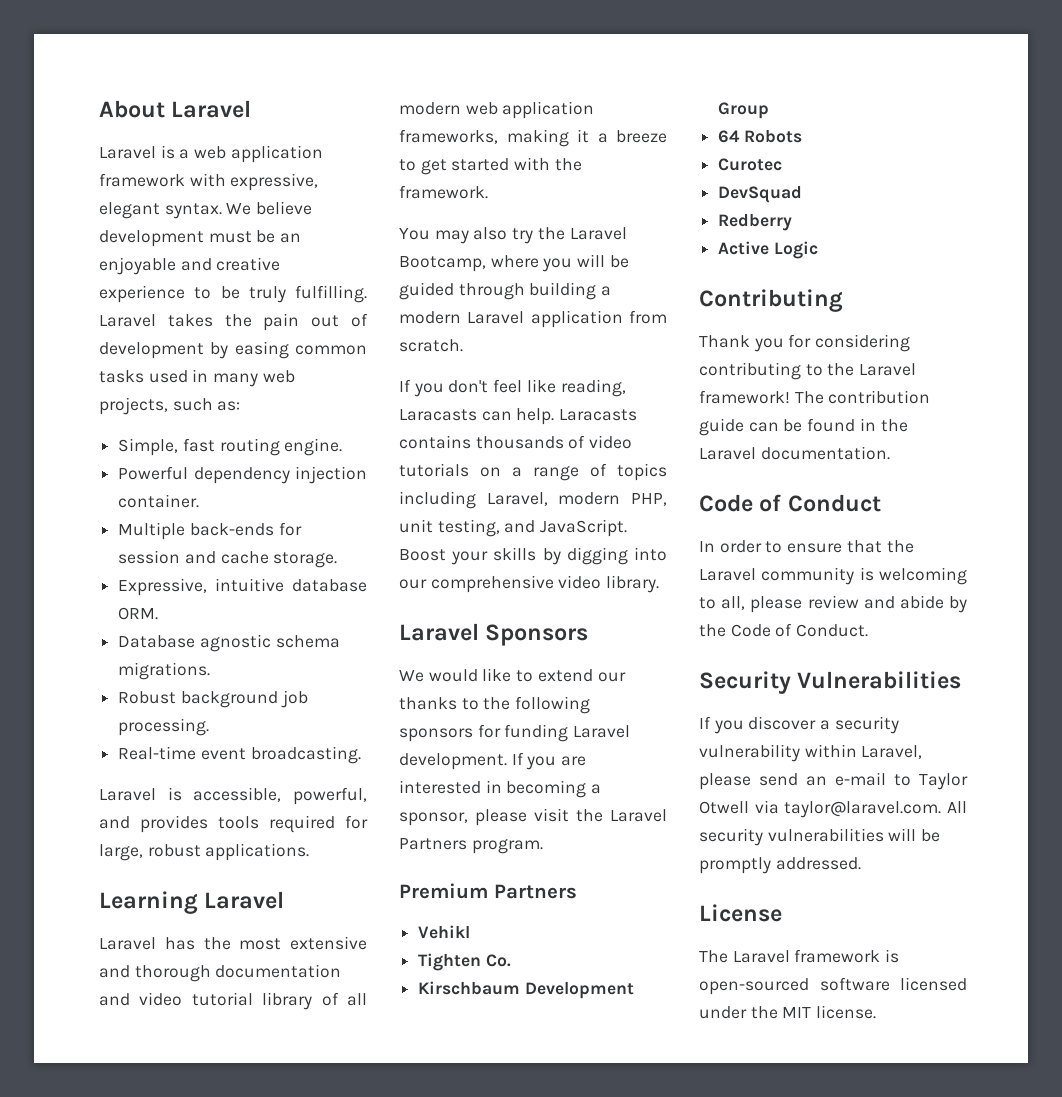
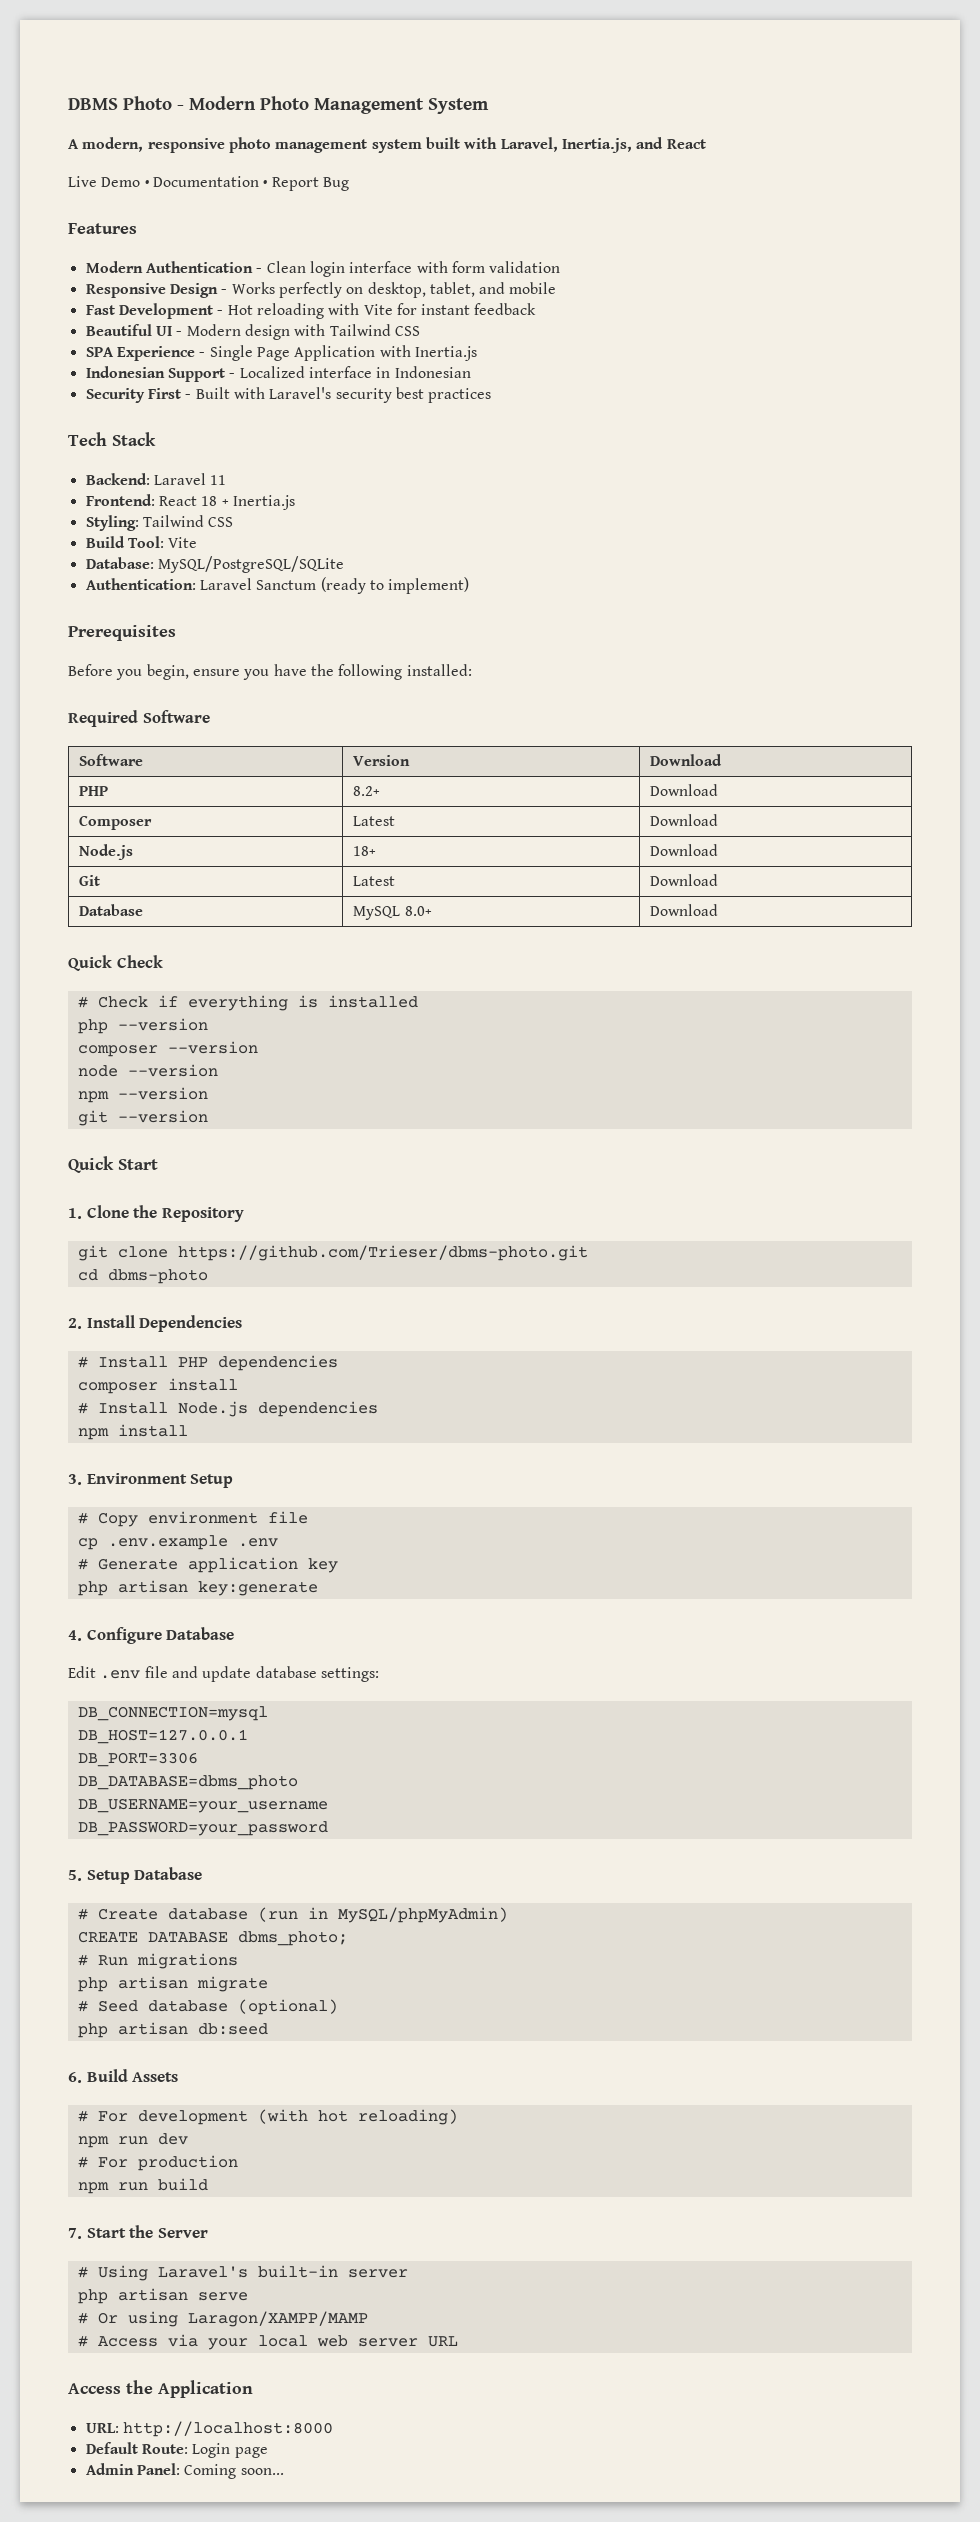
- About Laravel
- Laravel is a web application framework with expressive, elegant syntax. We believe development must be an enjoyable and creative experience to be truly fulfilling. Laravel takes the pain out of development by easing common tasks used in many web projects, such as:
- Simple, fast routing engine.
- Powerful dependency injection container.
- Multiple back-ends for session and cache storage.
- Expressive, intuitive database ORM.
- Database agnostic schema migrations.
- Robust background job processing.
- Real-time event broadcasting.
- Laravel is accessible, powerful, and provides tools required for large, robust applications.
- Learning Laravel
- Laravel has the most extensive and thorough documentation and video tutorial library of all modern web application frameworks, making it a breeze to get started with the framework.
- You may also try the Laravel Bootcamp, where you will be guided through building a modern Laravel application from scratch.
- If you don't feel like reading, Laracasts can help. Laracasts contains thousands of video tutorials on a range of topics including Laravel, modern PHP, unit testing, and JavaScript. Boost your skills by digging into our comprehensive video library.
- Laravel Sponsors
- We would like to extend our thanks to the following sponsors for funding Laravel development. If you are interested in becoming a sponsor, please visit the Laravel Partners program.
- Premium Partners
- Vehikl
- Tighten Co.
- Kirschbaum Development Group
- 64 Robots
- Curotec
- DevSquad
- Redberry
- Active Logic
- Contributing
- Thank you for considering contributing to the Laravel framework! The contribution guide can be found in the Laravel documentation.
- Code of Conduct
- In order to ensure that the Laravel community is welcoming to all, please review and abide by the Code of Conduct.
- Security Vulnerabilities
- If you discover a security vulnerability within Laravel, please send an e-mail to Taylor Otwell via taylor@laravel.com. All security vulnerabilities will be promptly addressed.
- License
- The Laravel framework is open-sourced software licensed under the MIT license.
+ DBMS Photo - Modern Photo Management System
+ A modern, responsive photo management system built with Laravel, Inertia.js, and React
+ Live Demo • Documentation • Report Bug
+ Features
+ Modern Authentication - Clean login interface with form validation
+ Responsive Design - Works perfectly on desktop, tablet, and mobile
+ Fast Development - Hot reloading with Vite for instant feedback
+ Beautiful UI - Modern design with Tailwind CSS
+ SPA Experience - Single Page Application with Inertia.js
+ Indonesian Support - Localized interface in Indonesian
+ Security First - Built with Laravel's security best practices
+ Tech Stack
+ Backend: Laravel 11
+ Frontend: React 18 + Inertia.js
+ Styling: Tailwind CSS
+ Build Tool: Vite
+ Database: MySQL/PostgreSQL/SQLite
+ Authentication: Laravel Sanctum (ready to implement)
+ Prerequisites
+ Before you begin, ensure you have the following installed:
+ Required Software
+ Software | Version | Download
+ PHP | 8.2+ | Download
+ Composer | Latest | Download
+ Node.js | 18+ | Download
+ Git | Latest | Download
+ Database | MySQL 8.0+ | Download
+ Quick Check
+ # Check if everything is installed
+ php --version
+ composer --version
+ node --version
+ npm --version
+ git --version
+ Quick Start
+ 1. Clone the Repository
+ git clone https://github.com/Trieser/dbms-photo.git
+ cd dbms-photo
+ 2. Install Dependencies
+ # Install PHP dependencies
+ composer install
+ # Install Node.js dependencies
+ npm install
+ 3. Environment Setup
+ # Copy environment file
+ cp .env.example .env
+ # Generate application key
+ php artisan key:generate
+ 4. Configure Database
+ Edit .env file and update database settings:
+ DB_CONNECTION=mysql
+ DB_HOST=127.0.0.1
+ DB_PORT=3306
+ DB_DATABASE=dbms_photo
+ DB_USERNAME=your_username
+ DB_PASSWORD=your_password
+ 5. Setup Database
+ # Create database (run in MySQL/phpMyAdmin)
+ CREATE DATABASE dbms_photo;
+ # Run migrations
+ php artisan migrate
+ # Seed database (optional)
+ php artisan db:seed
+ 6. Build Assets
+ # For development (with hot reloading)
+ npm run dev
+ # For production
+ npm run build
+ 7. Start the Server
+ # Using Laravel's built-in server
+ php artisan serve
+ # Or using Laragon/XAMPP/MAMP
+ # Access via your local web server URL
+ Access the Application
+ URL: http://localhost:8000
+ Default Route: Login page
+ Admin Panel: Coming soon...

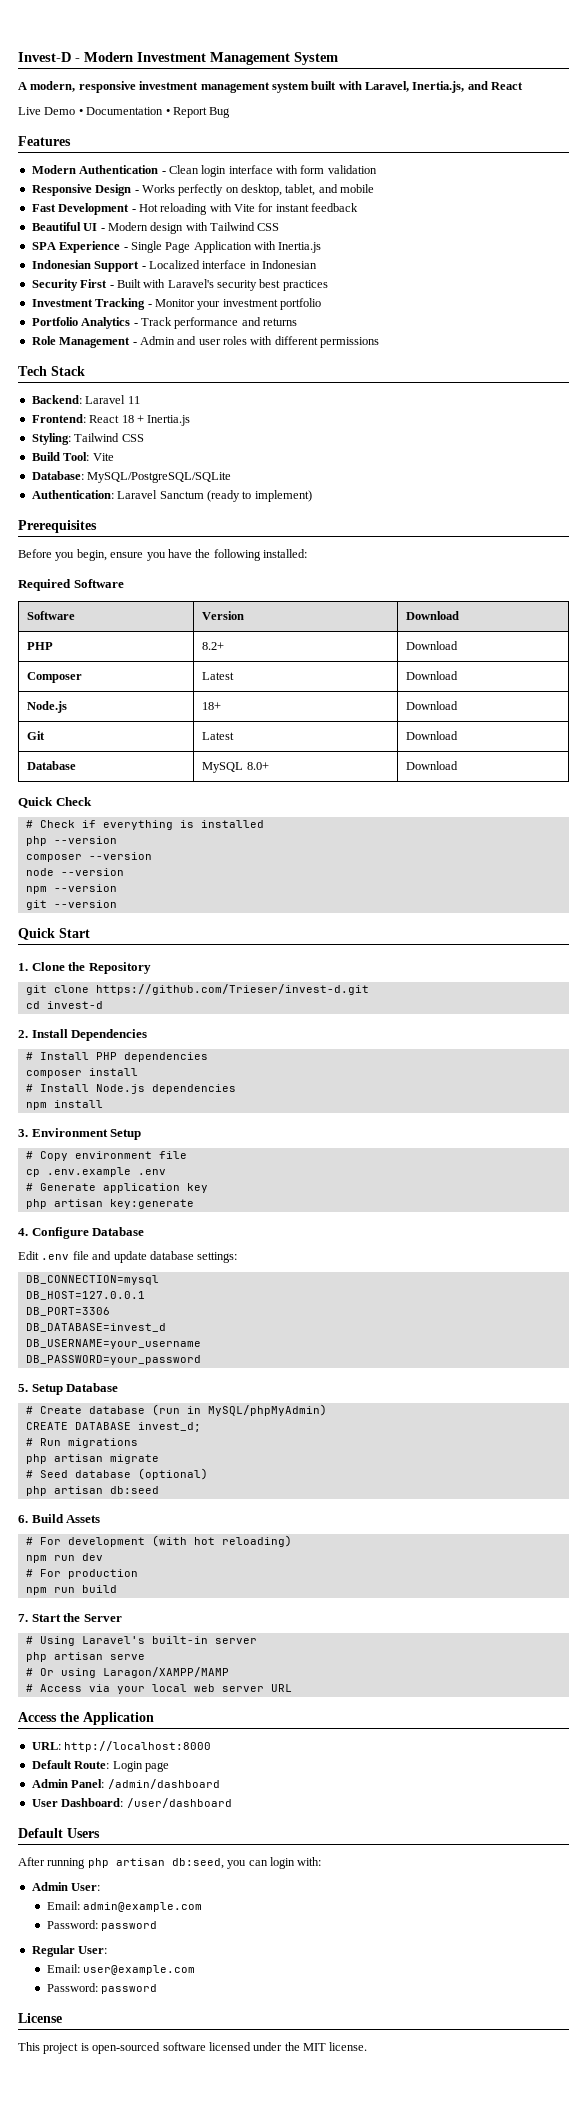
- DBMS Photo - Modern Photo Management System
+ Invest-D - Modern Investment Management System
- A modern, responsive photo management system built with Laravel, Inertia.js, and React
+ A modern, responsive investment management system built with Laravel, Inertia.js, and React
+ Investment Tracking - Monitor your investment portfolio
+ Portfolio Analytics - Track performance and returns
+ Role Management - Admin and user roles with different permissions
- git clone https://github.com/Trieser/dbms-photo.git
+ git clone https://github.com/Trieser/invest-d.git
- cd dbms-photo
+ cd invest-d
- DB_DATABASE=dbms_photo
+ DB_DATABASE=invest_d
- CREATE DATABASE dbms_photo;
+ CREATE DATABASE invest_d;
- Admin Panel: Coming soon...
+ Admin Panel: /admin/dashboard
+ User Dashboard: /user/dashboard
+ Default Users
+ After running php artisan db:seed, you can login with:
+ Admin User:
+ Email: admin@example.com
+ Password: password
+ Regular User:
+ Email: user@example.com
+ Password: password
+ License
+ This project is open-sourced software licensed under the MIT license.

